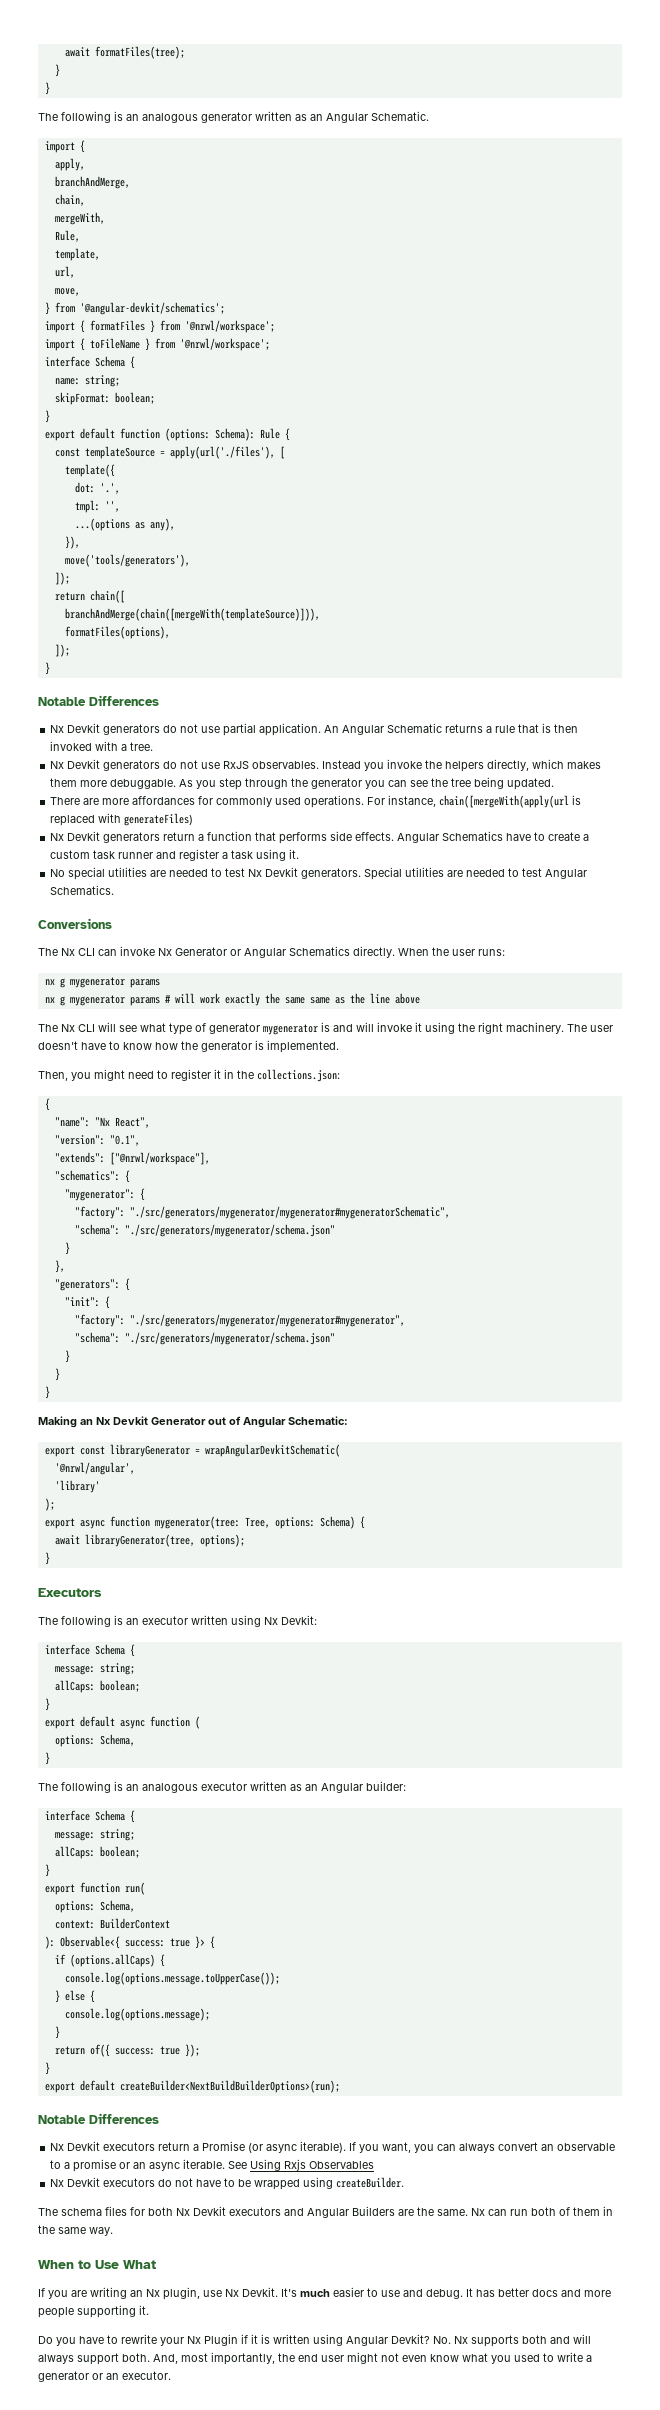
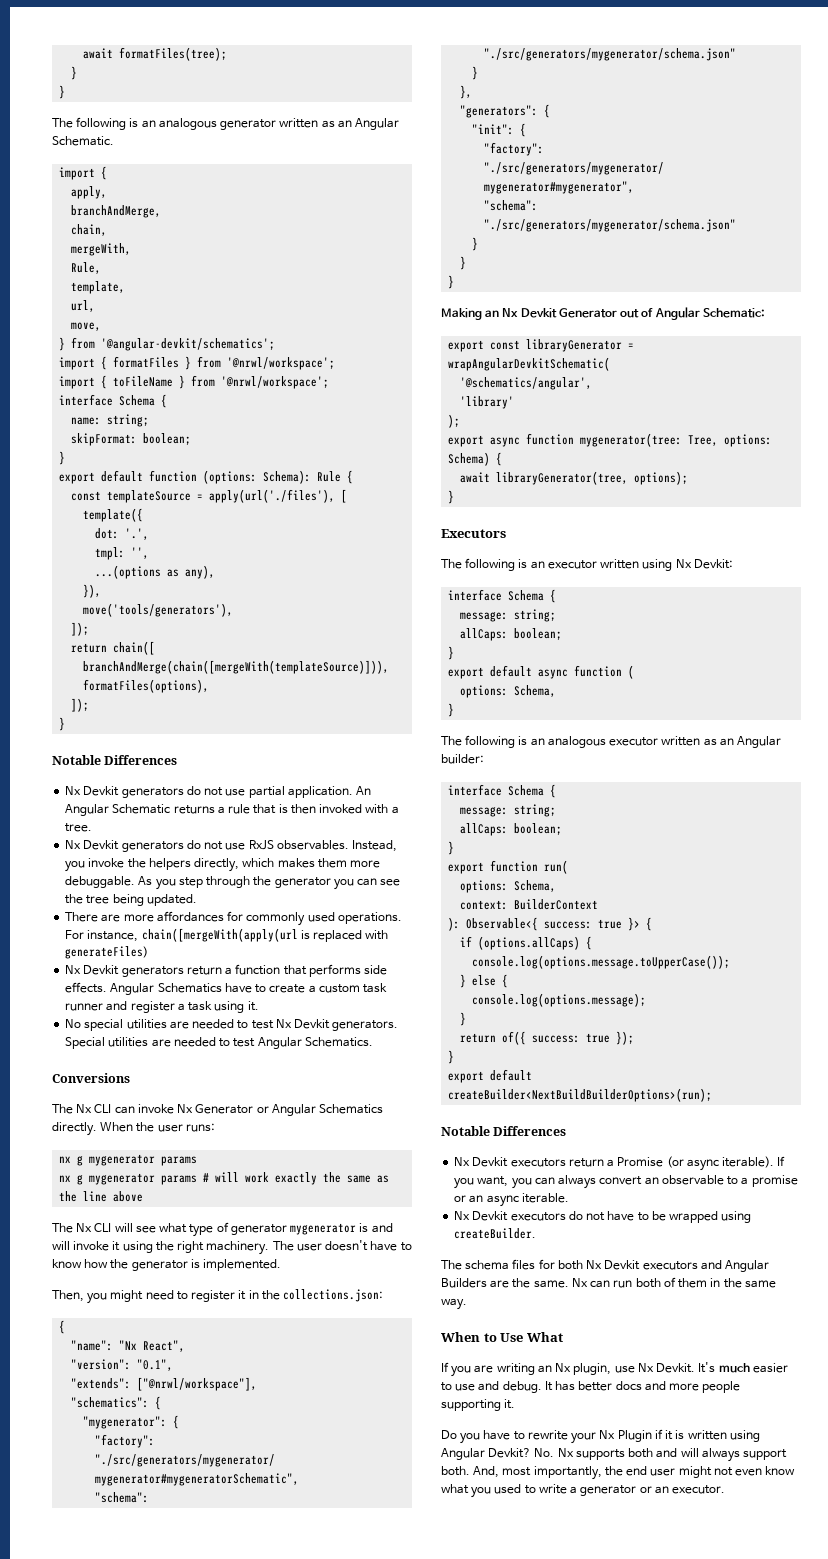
- Instead you invoke the helpers directly, which makes them more debuggable.
+ Instead, you invoke the helpers directly, which makes them more debuggable.
- nx g mygenerator params # will work exactly the same same as the line above
+ nx g mygenerator params # will work exactly the same as the line above
- '@nrwl/angular',
+ '@schematics/angular',
- See Using Rxjs Observables

